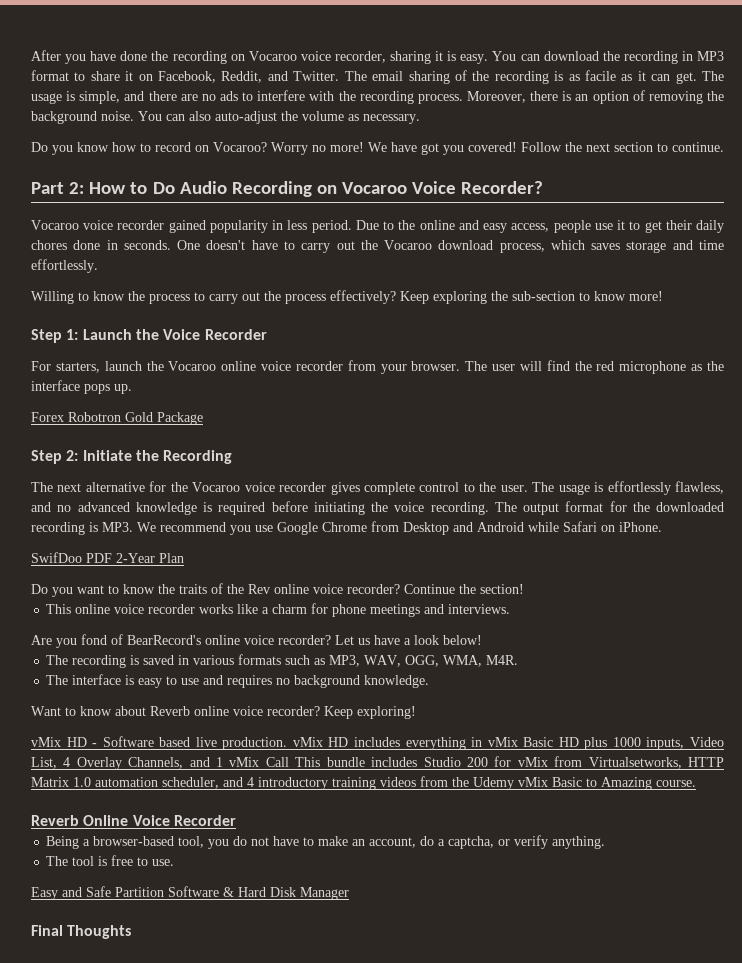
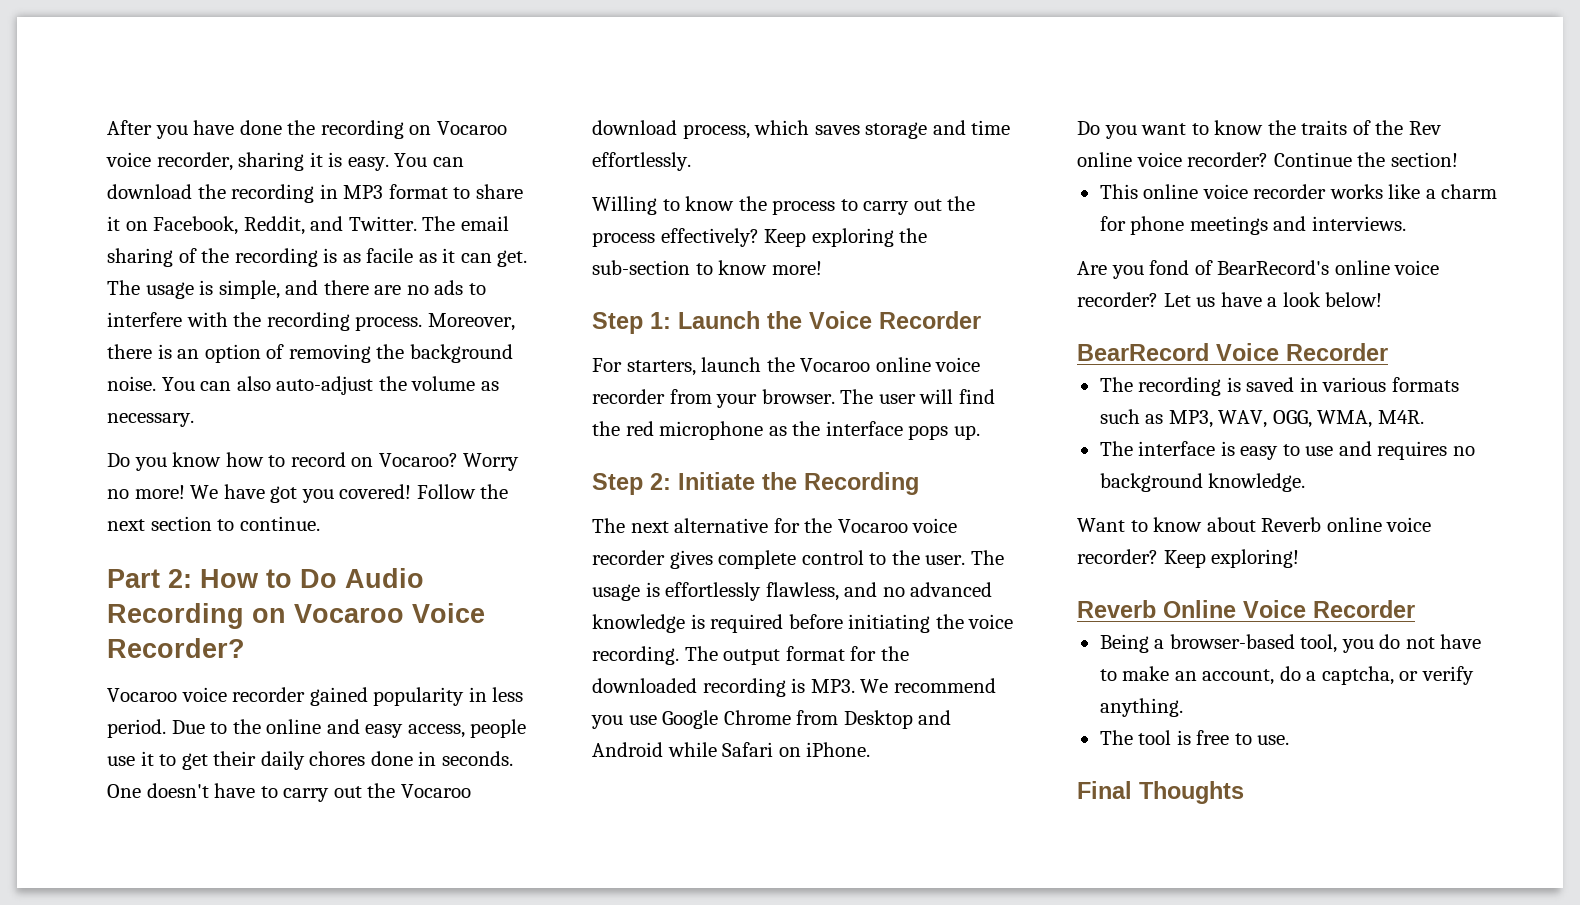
- Forex Robotron Gold Package
- SwifDoo PDF 2-Year Plan
+ BearRecord Voice Recorder
- vMix HD - Software based live production. vMix HD includes everything in vMix Basic HD plus 1000 inputs, Video List, 4 Overlay Channels, and 1 vMix Call This bundle includes Studio 200 for vMix from Virtualsetworks, HTTP Matrix 1.0 automation scheduler, and 4 introductory training videos from the Udemy vMix Basic to Amazing course.
- Easy and Safe Partition Software & Hard Disk Manager

